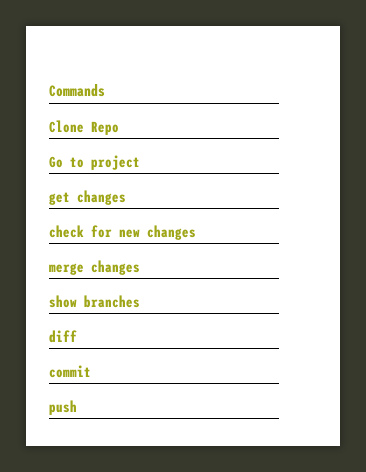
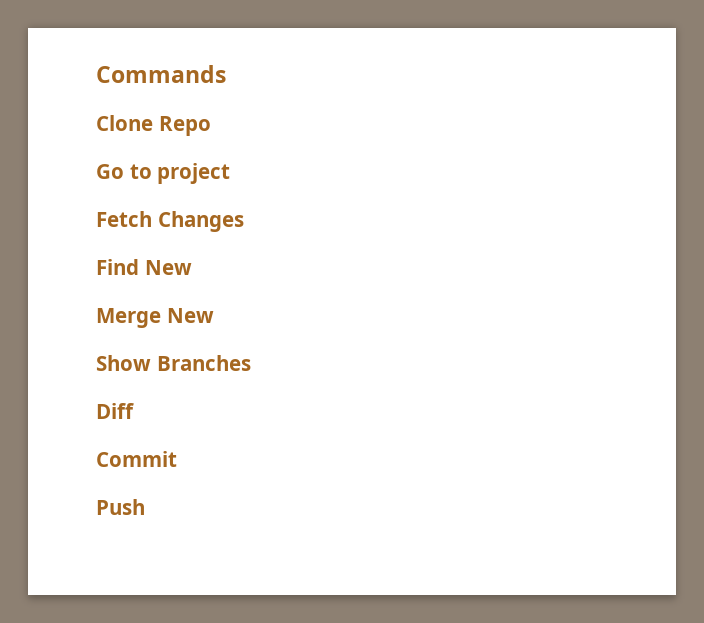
- get changes
- check for new changes
- merge changes
- show branches
- diff
- commit
- push
+ Fetch Changes
+ Find New
+ Merge New
+ Show Branches
+ Diff
+ Commit
+ Push

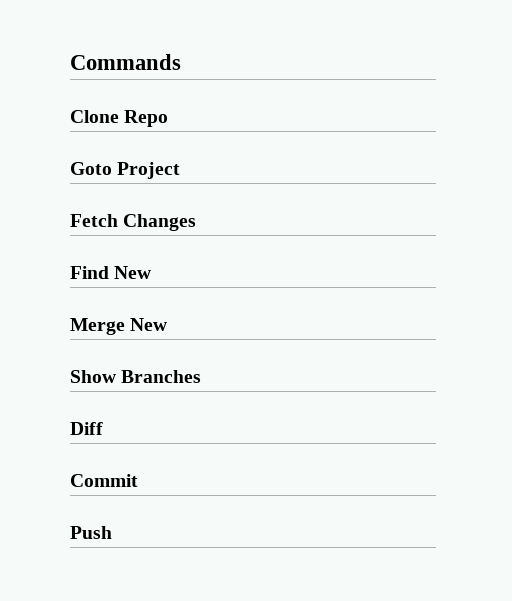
- Go to project
+ Goto Project

